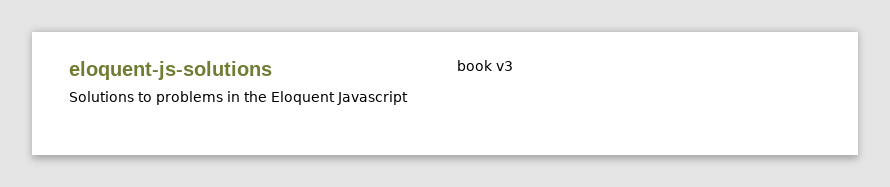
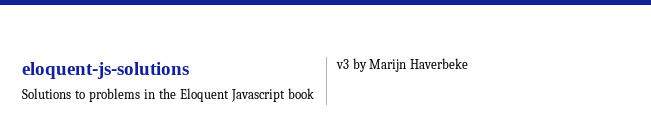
- Solutions to problems in the Eloquent Javascript book v3
+ Solutions to problems in the Eloquent Javascript book v3 by Marijn Haverbeke

